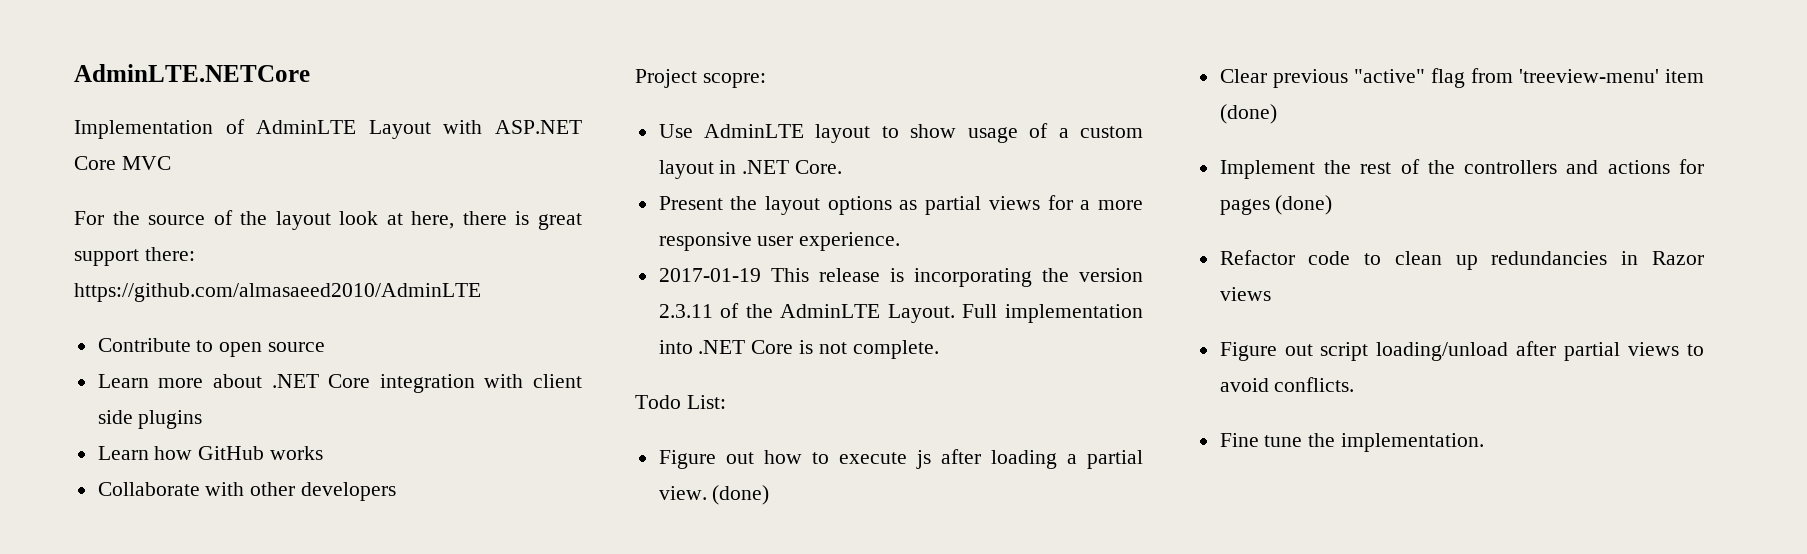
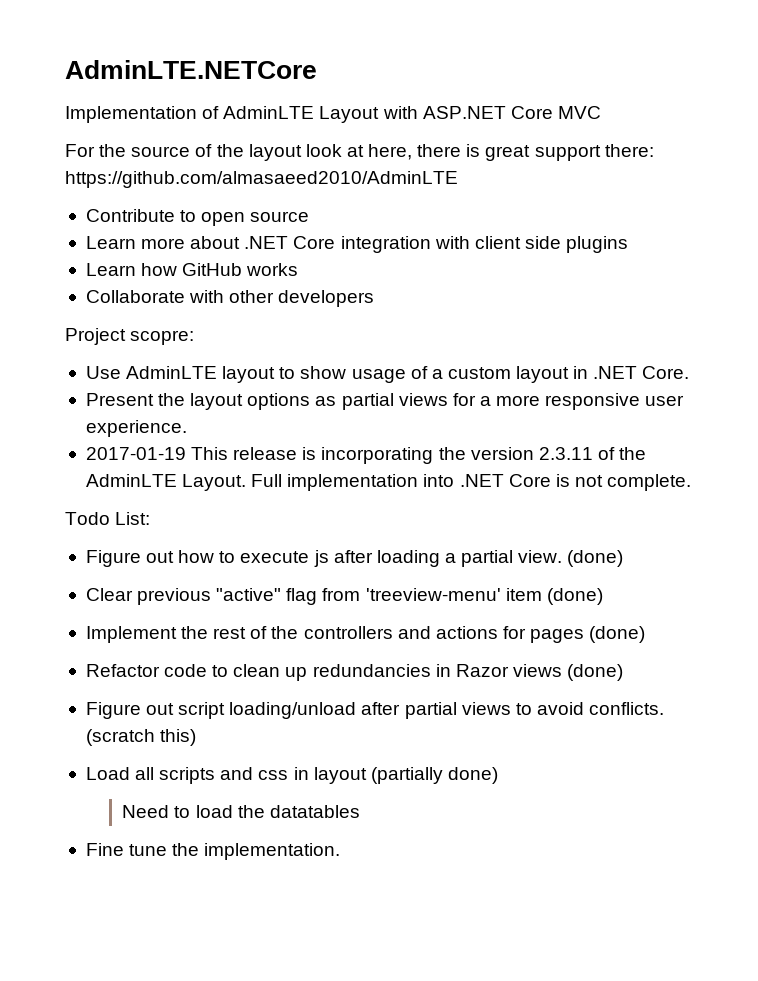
- Refactor code to clean up redundancies in Razor views
+ Refactor code to clean up redundancies in Razor views (done)
+ (scratch this)
+ Load all scripts and css in layout (partially done)
+ Need to load the datatables

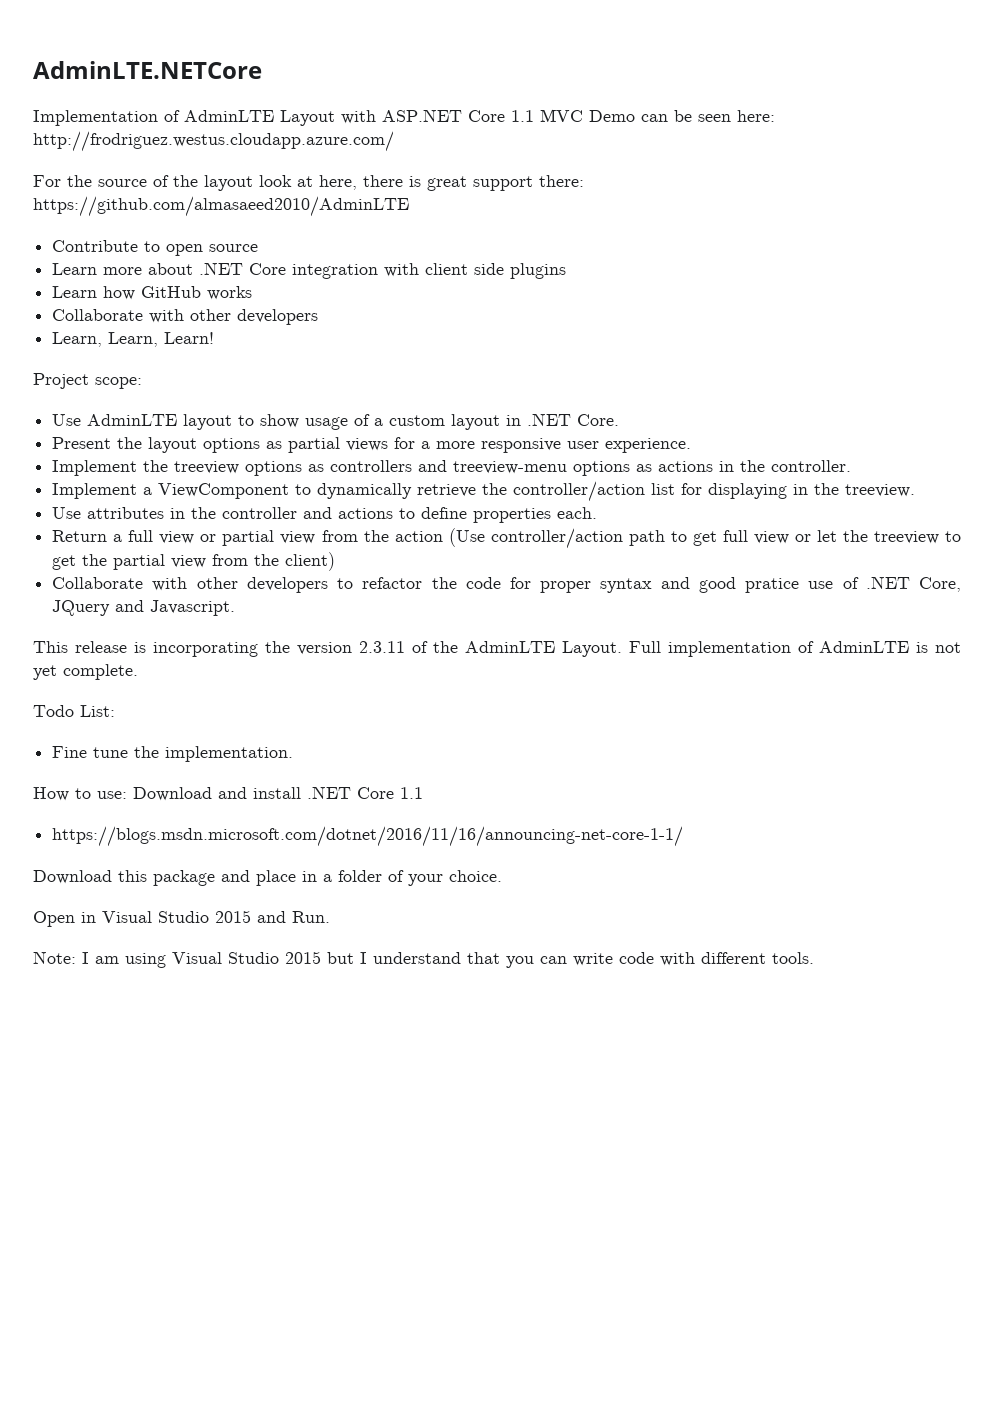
- Implementation of AdminLTE Layout with ASP.NET Core MVC
+ Implementation of AdminLTE Layout with ASP.NET Core 1.1 MVC Demo can be seen here: http://frodriguez.westus.cloudapp.azure.com/
+ Learn, Learn, Learn!
- Project scopre:
+ Project scope:
- 2017-01-19 This release is incorporating the version 2.3.11 of the AdminLTE Layout.
+ Implement the treeview options as controllers and treeview-menu options as actions in the controller.
+ Implement a ViewComponent to dynamically retrieve the controller/action list for displaying in the treeview.
+ Use attributes in the controller and actions to define properties each.
+ Return a full view or partial view from the action (Use controller/action path to get full view or let the treeview to get the partial view from the client)
+ Collaborate with other developers to refactor the code for proper syntax and good pratice use of .NET Core, JQuery and Javascript.
+ This release is incorporating the version 2.3.11 of the AdminLTE Layout.
- Full implementation into .NET Core is not complete.
+ Full implementation of AdminLTE is not yet complete.
- Figure out how to execute js after loading a partial view. (done)
- Clear previous "active" flag from 'treeview-menu' item (done)
- Implement the rest of the controllers and actions for pages (done)
- Refactor code to clean up redundancies in Razor views (done)
- Figure out script loading/unload after partial views to avoid conflicts. (scratch this)
- Load all scripts and css in layout (partially done)
- Need to load the datatables
  Fine tune the implementation.
+ How to use: Download and install .NET Core 1.1
+ https://blogs.msdn.microsoft.com/dotnet/2016/11/16/announcing-net-core-1-1/
+ Download this package and place in a folder of your choice.
+ Open in Visual Studio 2015 and Run.
+ Note: I am using Visual Studio 2015 but I understand that you can write code with different tools.

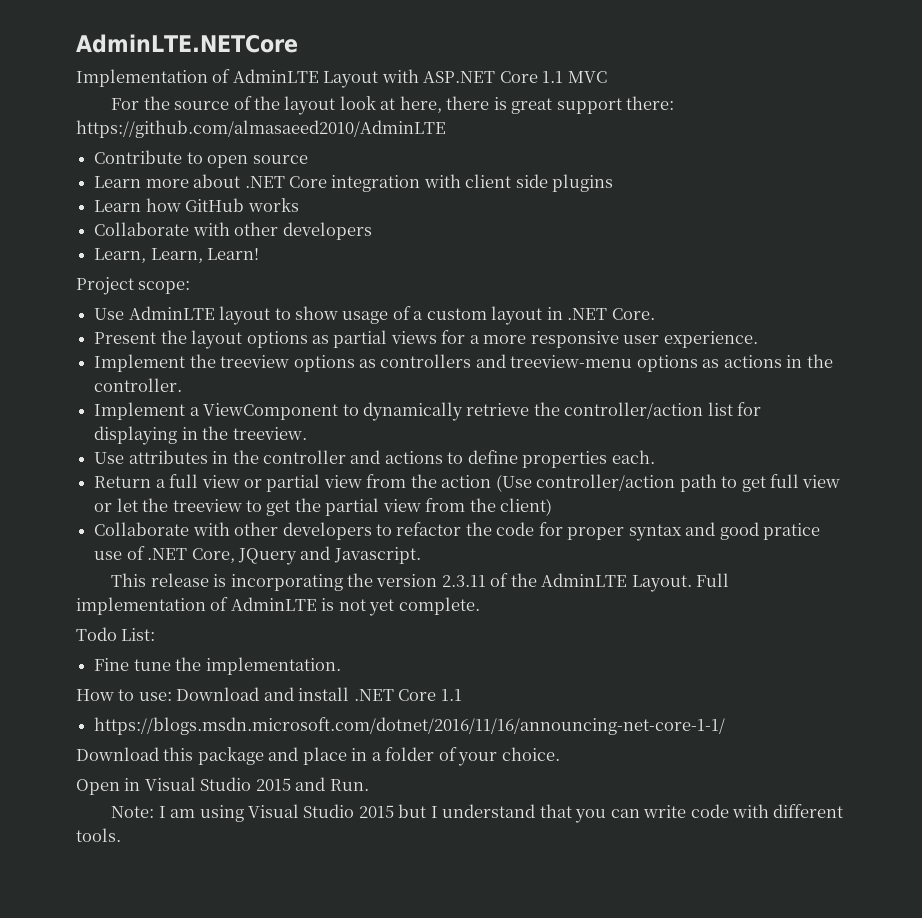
- Implementation of AdminLTE Layout with ASP.NET Core 1.1 MVC Demo can be seen here: http://frodriguez.westus.cloudapp.azure.com/
+ Implementation of AdminLTE Layout with ASP.NET Core 1.1 MVC

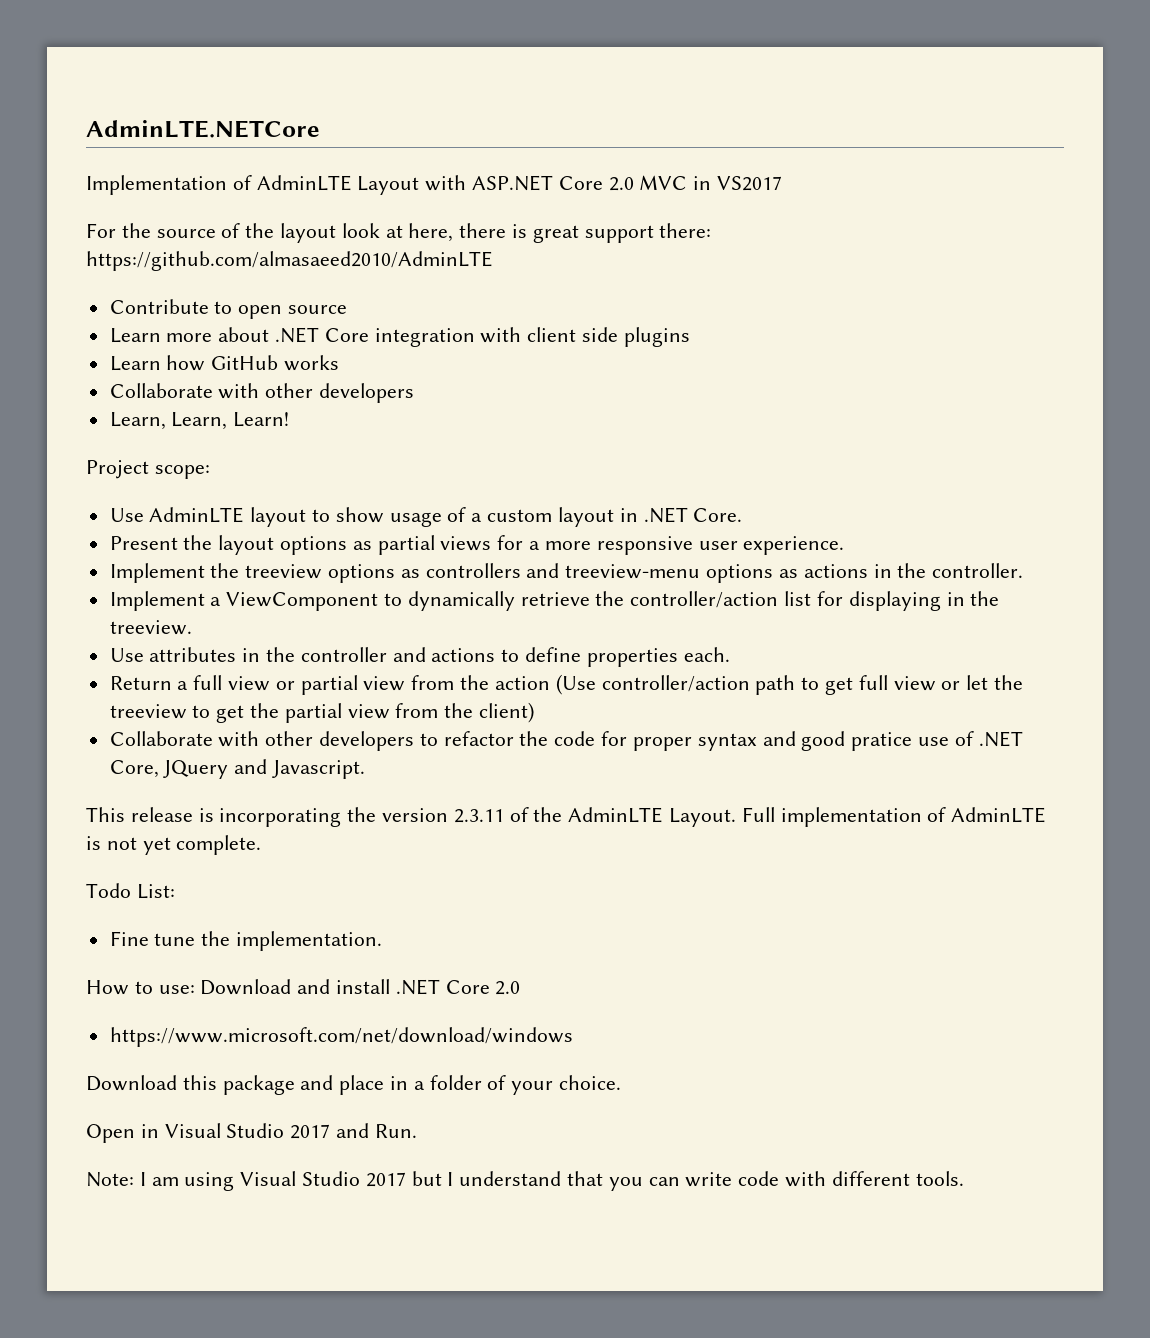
- Implementation of AdminLTE Layout with ASP.NET Core 1.1 MVC
+ Implementation of AdminLTE Layout with ASP.NET Core 2.0 MVC in VS2017
- How to use: Download and install .NET Core 1.1
- https://blogs.msdn.microsoft.com/dotnet/2016/11/16/announcing-net-core-1-1/
+ How to use: Download and install .NET Core 2.0
+ https://www.microsoft.com/net/download/windows
- Open in Visual Studio 2015 and Run.
+ Open in Visual Studio 2017 and Run.
- Note: I am using Visual Studio 2015 but I understand that you can write code with different tools.
+ Note: I am using Visual Studio 2017 but I understand that you can write code with different tools.

